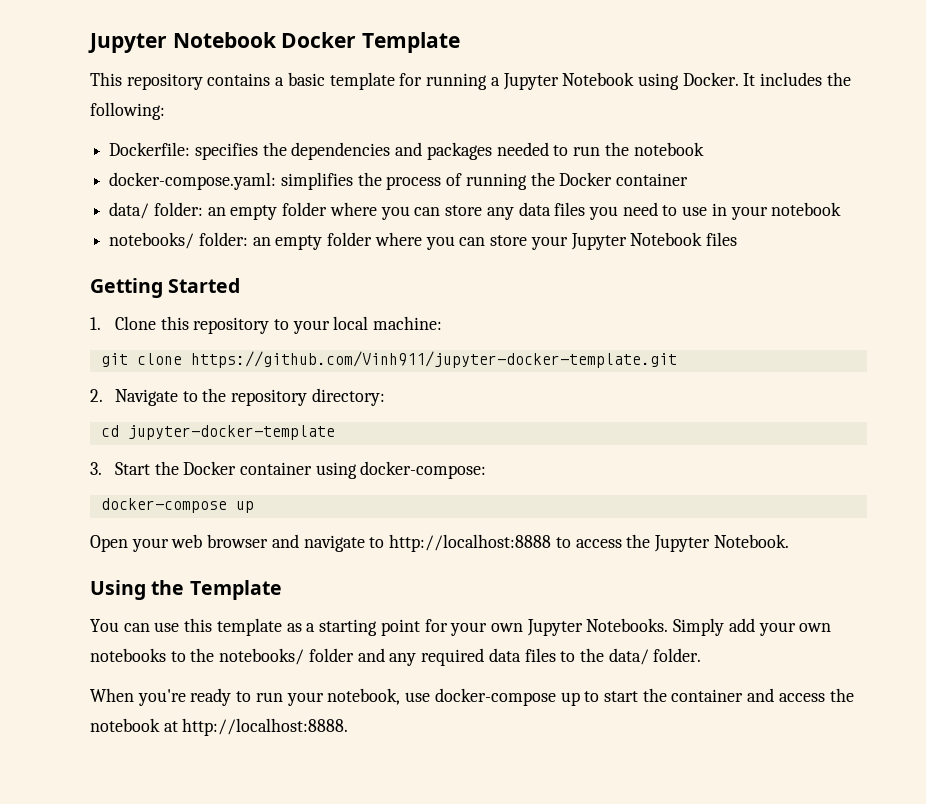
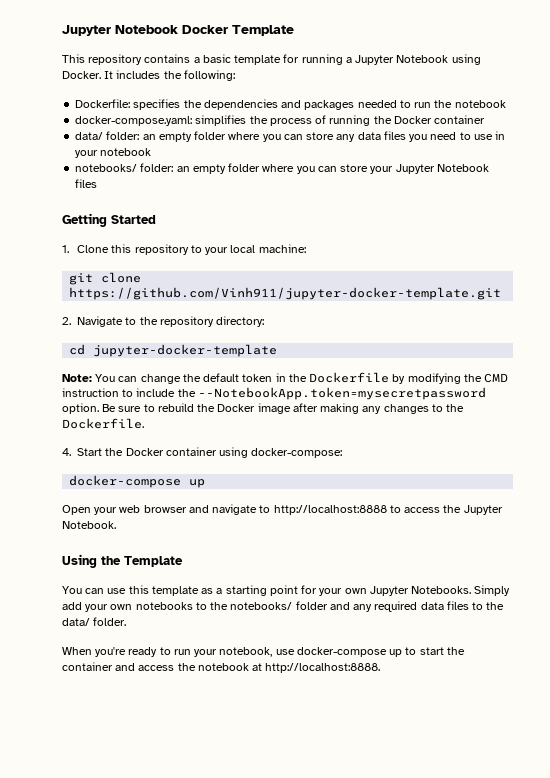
- 3. Start the Docker container using docker-compose:
+ Note: You can change the default token in the Dockerfile by modifying the CMD instruction to include the --NotebookApp.token=mysecretpassword option. Be sure to rebuild the Docker image after making any changes to the Dockerfile.
+ 4. Start the Docker container using docker-compose:

